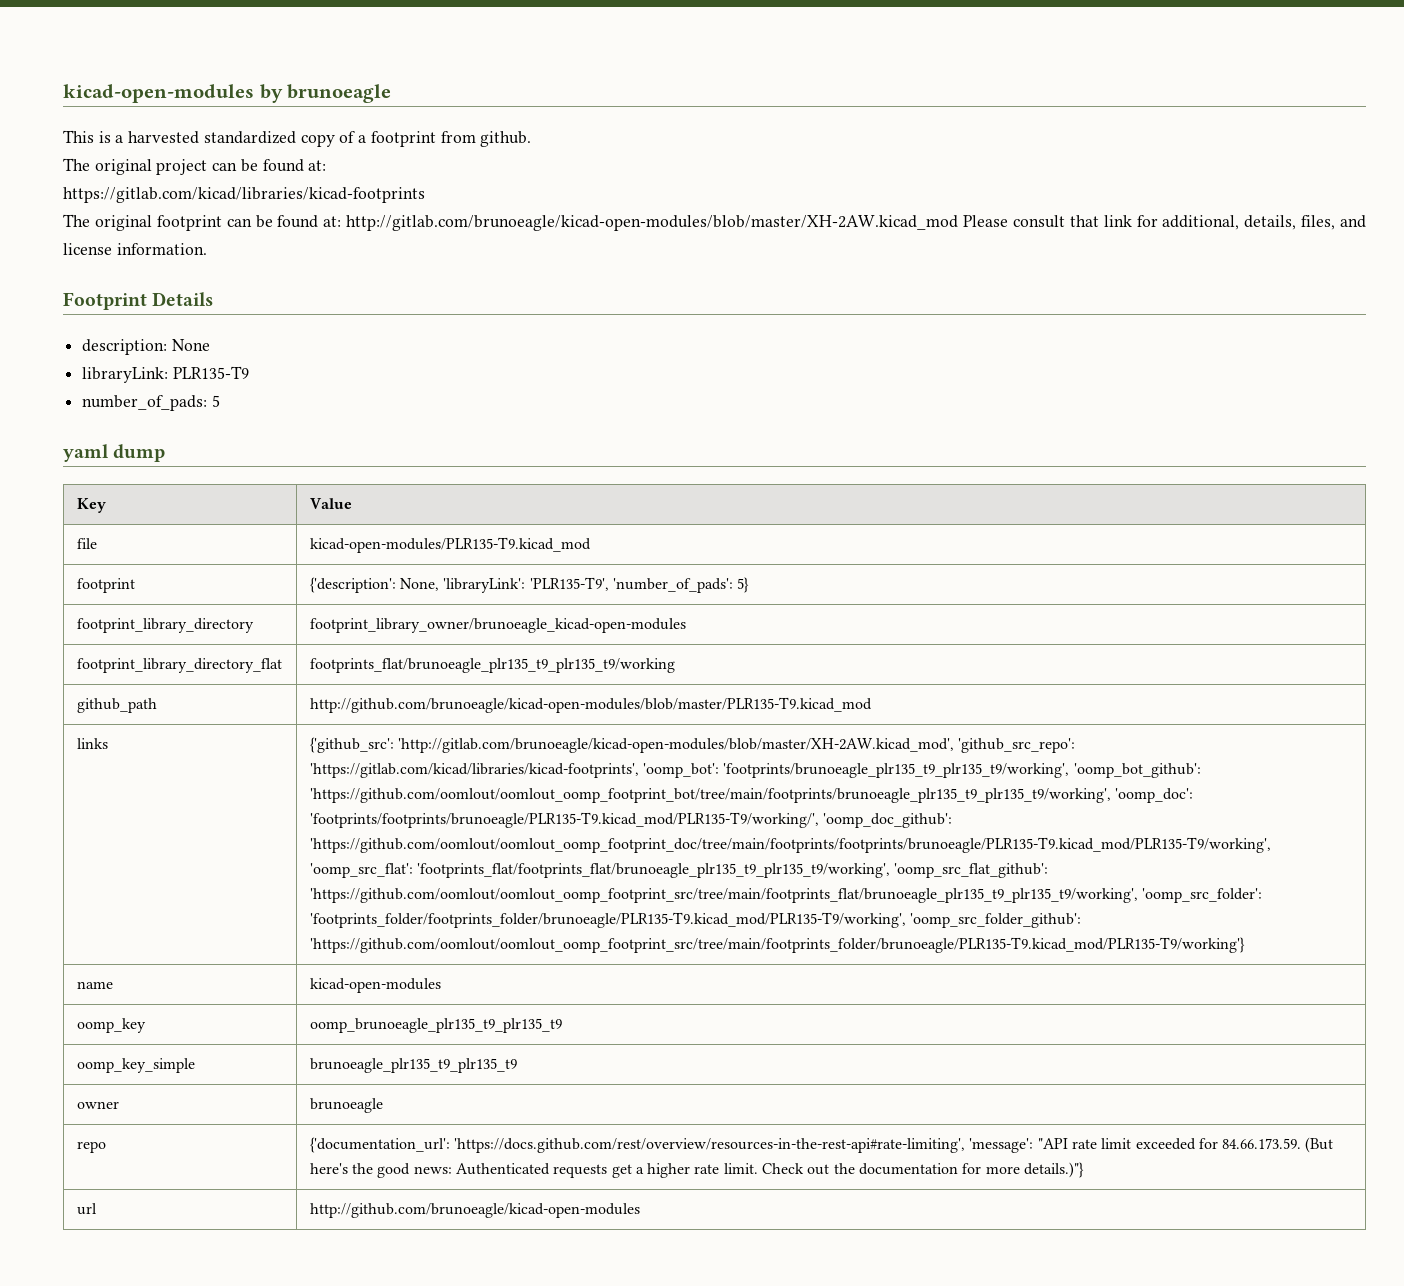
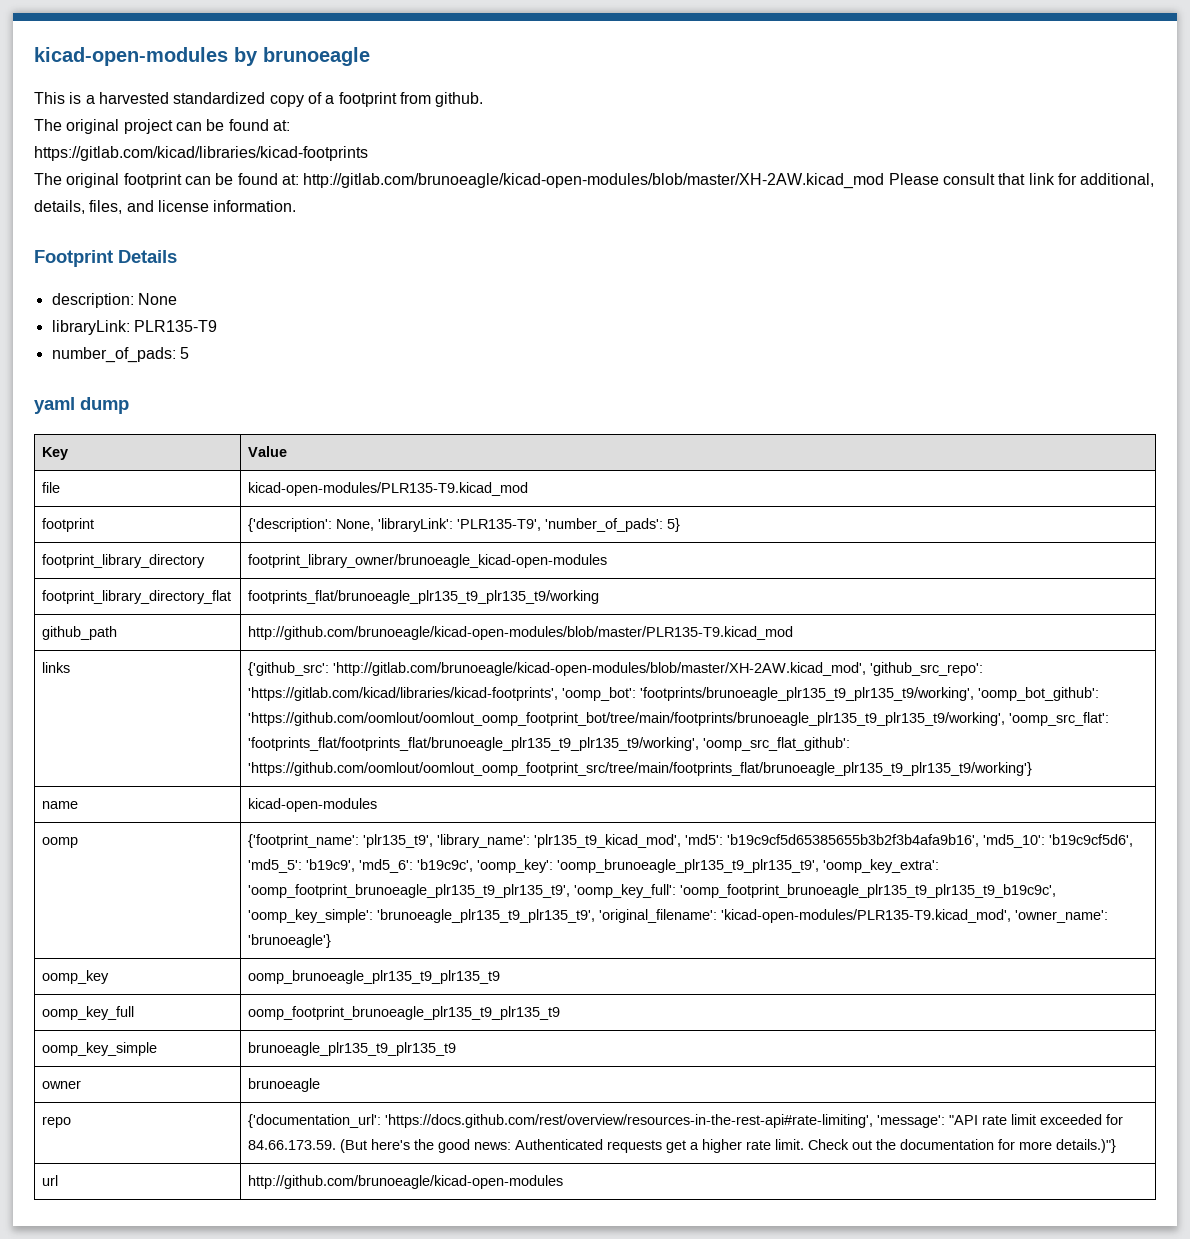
- links | {'github_src': 'http://gitlab.com/brunoeagle/kicad-open-modules/blob/master/XH-2AW.kicad_mod', 'github_src_repo': 'https://gitlab.com/kicad/libraries/kicad-footprints', 'oomp_bot': 'footprints/brunoeagle_plr135_t9_plr135_t9/working', 'oomp_bot_github': 'https://github.com/oomlout/oomlout_oomp_footprint_bot/tree/main/footprints/brunoeagle_plr135_t9_plr135_t9/working', 'oomp_doc': 'footprints/footprints/brunoeagle/PLR135-T9.kicad_mod/PLR135-T9/working/', 'oomp_doc_github': 'https://github.com/oomlout/oomlout_oomp_footprint_doc/tree/main/footprints/footprints/brunoeagle/PLR135-T9.kicad_mod/PLR135-T9/working', 'oomp_src_flat': 'footprints_flat/footprints_flat/brunoeagle_plr135_t9_plr135_t9/working', 'oomp_src_flat_github': 'https://github.com/oomlout/oomlout_oomp_footprint_src/tree/main/footprints_flat/brunoeagle_plr135_t9_plr135_t9/working', 'oomp_src_folder': 'footprints_folder/footprints_folder/brunoeagle/PLR135-T9.kicad_mod/PLR135-T9/working', 'oomp_src_folder_github': 'https://github.com/oomlout/oomlout_oomp_footprint_src/tree/main/footprints_folder/brunoeagle/PLR135-T9.kicad_mod/PLR135-T9/working'}
+ links | {'github_src': 'http://gitlab.com/brunoeagle/kicad-open-modules/blob/master/XH-2AW.kicad_mod', 'github_src_repo': 'https://gitlab.com/kicad/libraries/kicad-footprints', 'oomp_bot': 'footprints/brunoeagle_plr135_t9_plr135_t9/working', 'oomp_bot_github': 'https://github.com/oomlout/oomlout_oomp_footprint_bot/tree/main/footprints/brunoeagle_plr135_t9_plr135_t9/working', 'oomp_src_flat': 'footprints_flat/footprints_flat/brunoeagle_plr135_t9_plr135_t9/working', 'oomp_src_flat_github': 'https://github.com/oomlout/oomlout_oomp_footprint_src/tree/main/footprints_flat/brunoeagle_plr135_t9_plr135_t9/working'}
  name | kicad-open-modules
+ oomp | {'footprint_name': 'plr135_t9', 'library_name': 'plr135_t9_kicad_mod', 'md5': 'b19c9cf5d65385655b3b2f3b4afa9b16', 'md5_10': 'b19c9cf5d6', 'md5_5': 'b19c9', 'md5_6': 'b19c9c', 'oomp_key': 'oomp_brunoeagle_plr135_t9_plr135_t9', 'oomp_key_extra': 'oomp_footprint_brunoeagle_plr135_t9_plr135_t9', 'oomp_key_full': 'oomp_footprint_brunoeagle_plr135_t9_plr135_t9_b19c9c', 'oomp_key_simple': 'brunoeagle_plr135_t9_plr135_t9', 'original_filename': 'kicad-open-modules/PLR135-T9.kicad_mod', 'owner_name': 'brunoeagle'}
+ oomp_key_full | oomp_footprint_brunoeagle_plr135_t9_plr135_t9

